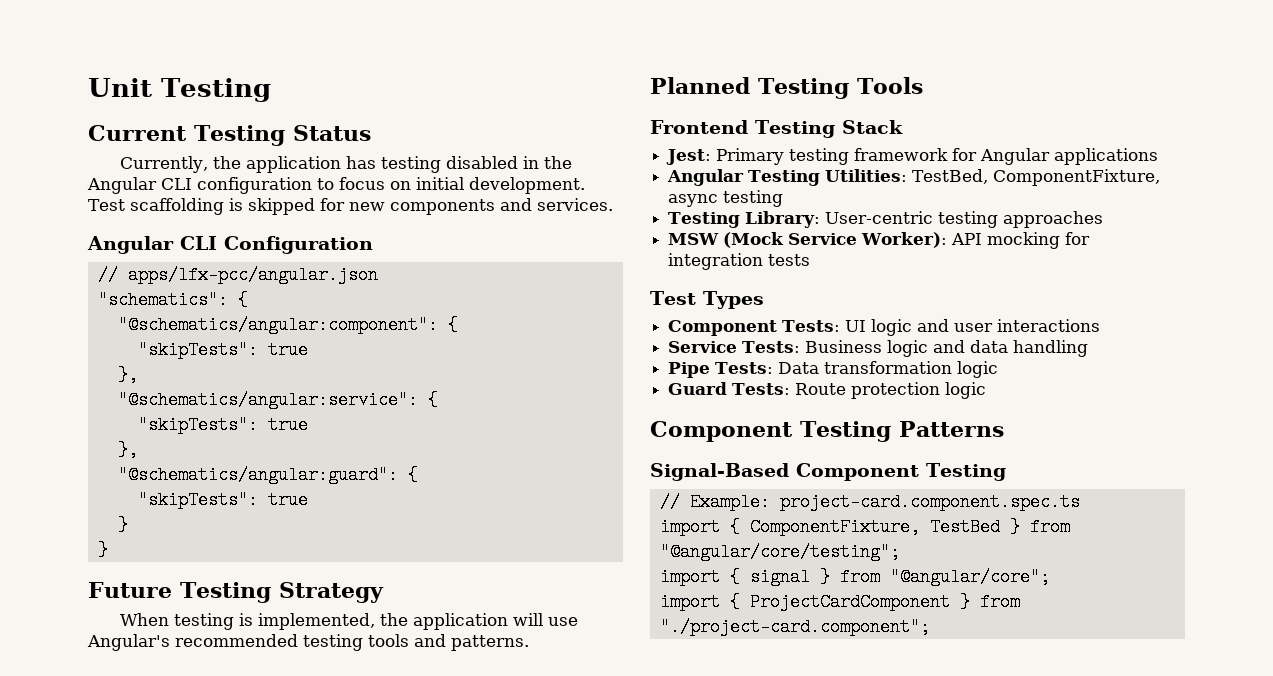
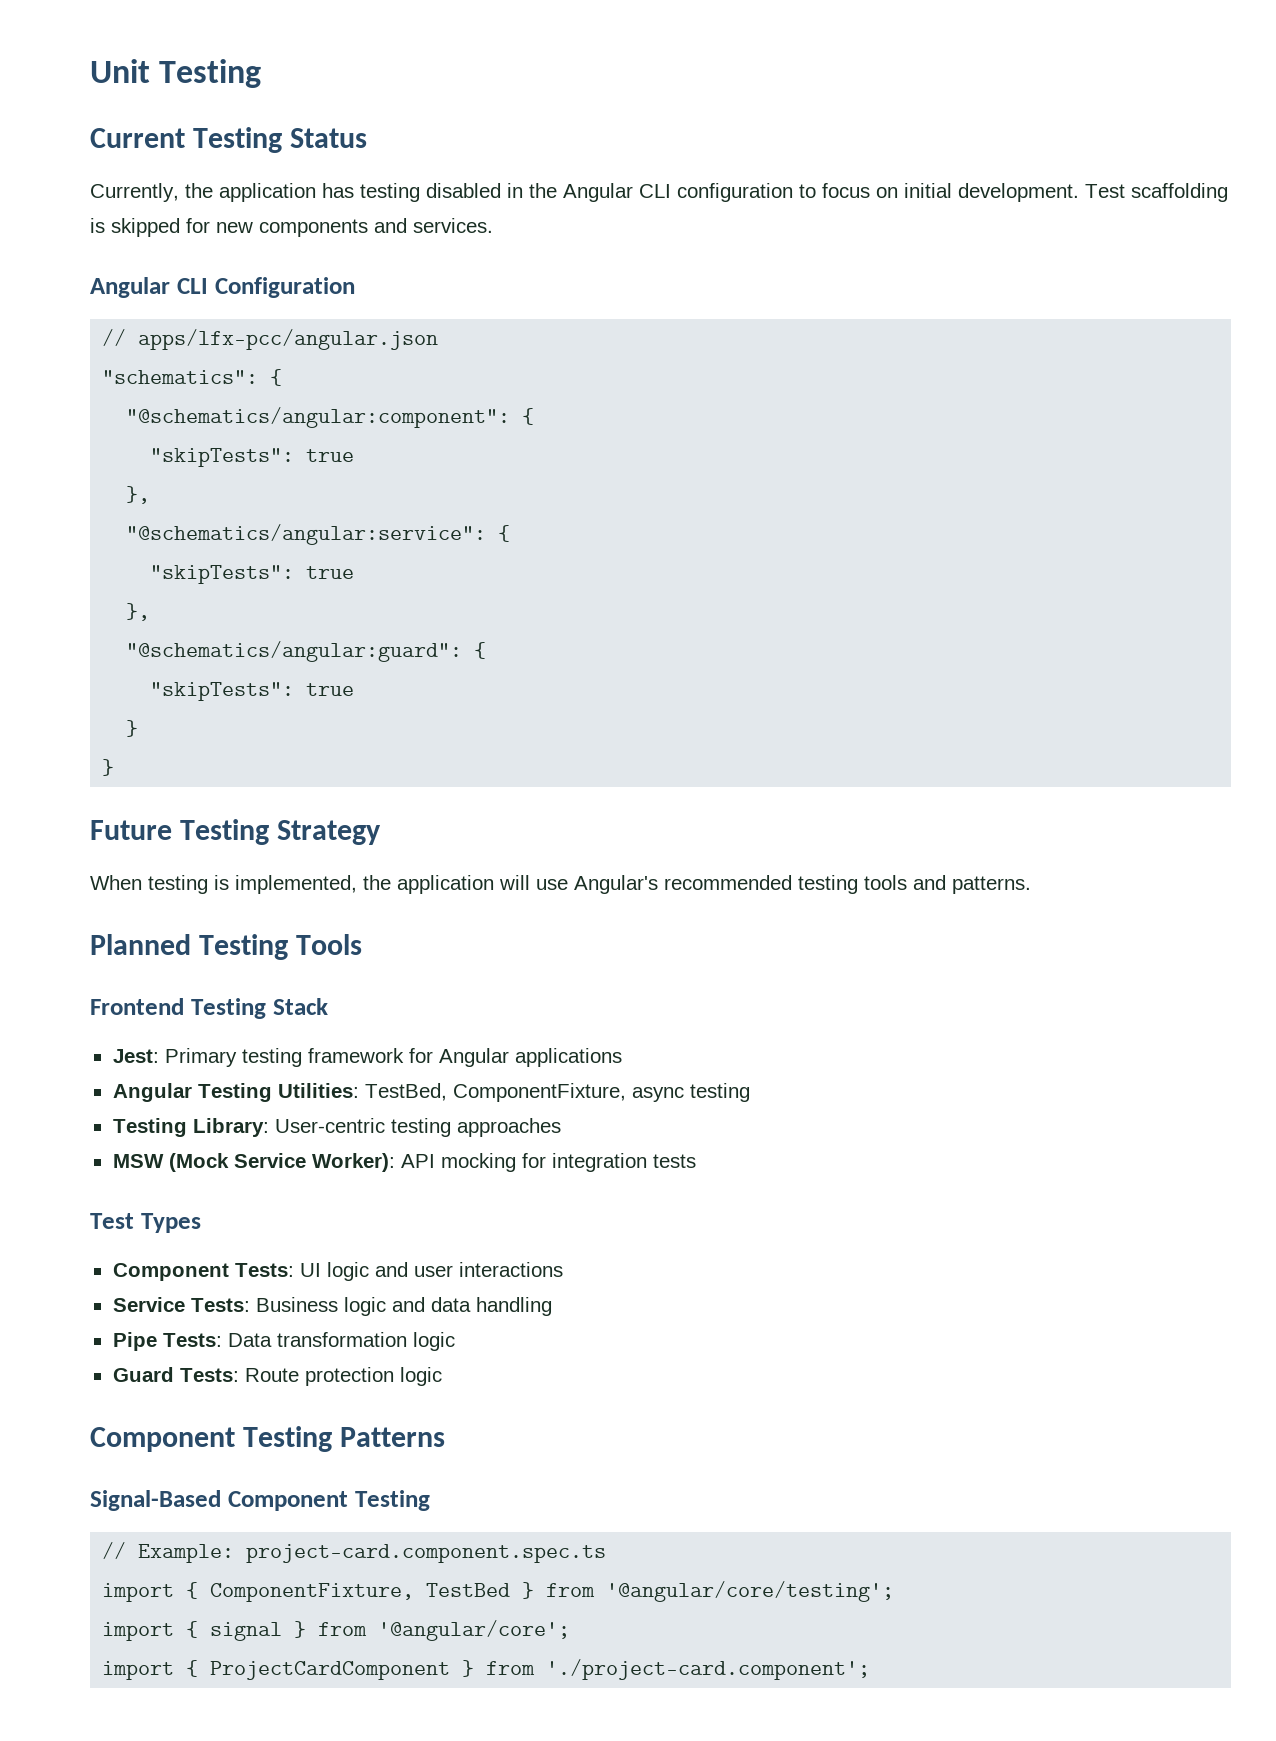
- import { ComponentFixture, TestBed } from "@angular/core/testing";
+ import { ComponentFixture, TestBed } from '@angular/core/testing';
- import { signal } from "@angular/core";
+ import { signal } from '@angular/core';
- import { ProjectCardComponent } from "./project-card.component";
+ import { ProjectCardComponent } from './project-card.component';

